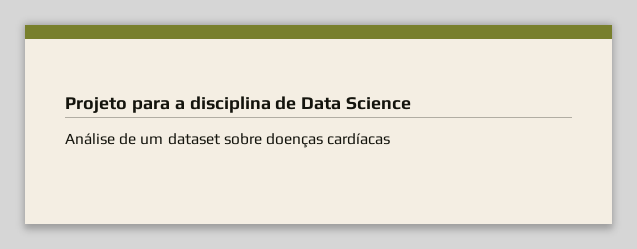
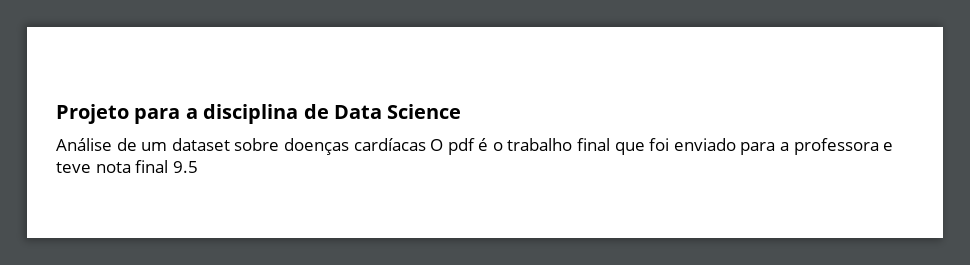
- Análise de um dataset sobre doenças cardíacas
+ Análise de um dataset sobre doenças cardíacas O pdf é o trabalho final que foi enviado para a professora e teve nota final 9.5

